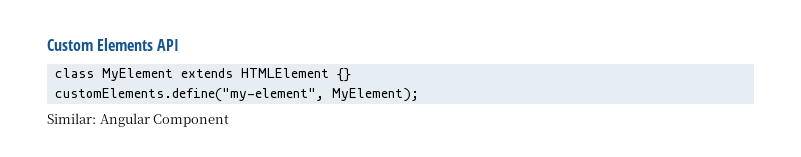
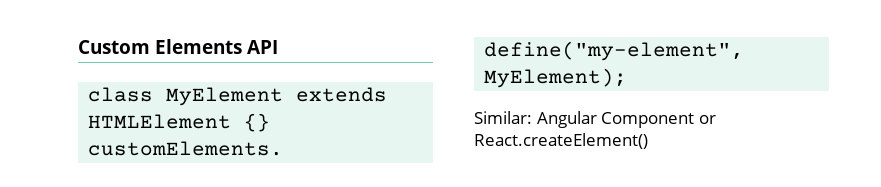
- Similar: Angular Component
+ Similar: Angular Component or React.createElement()

